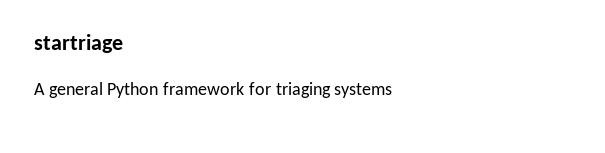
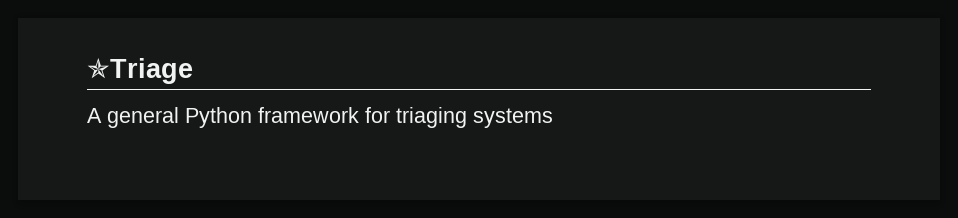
- startriage
+ ✯Triage

